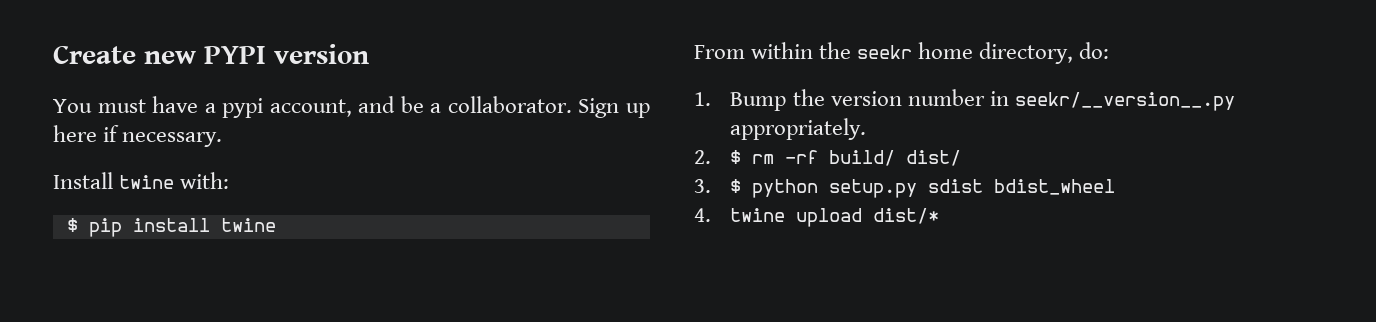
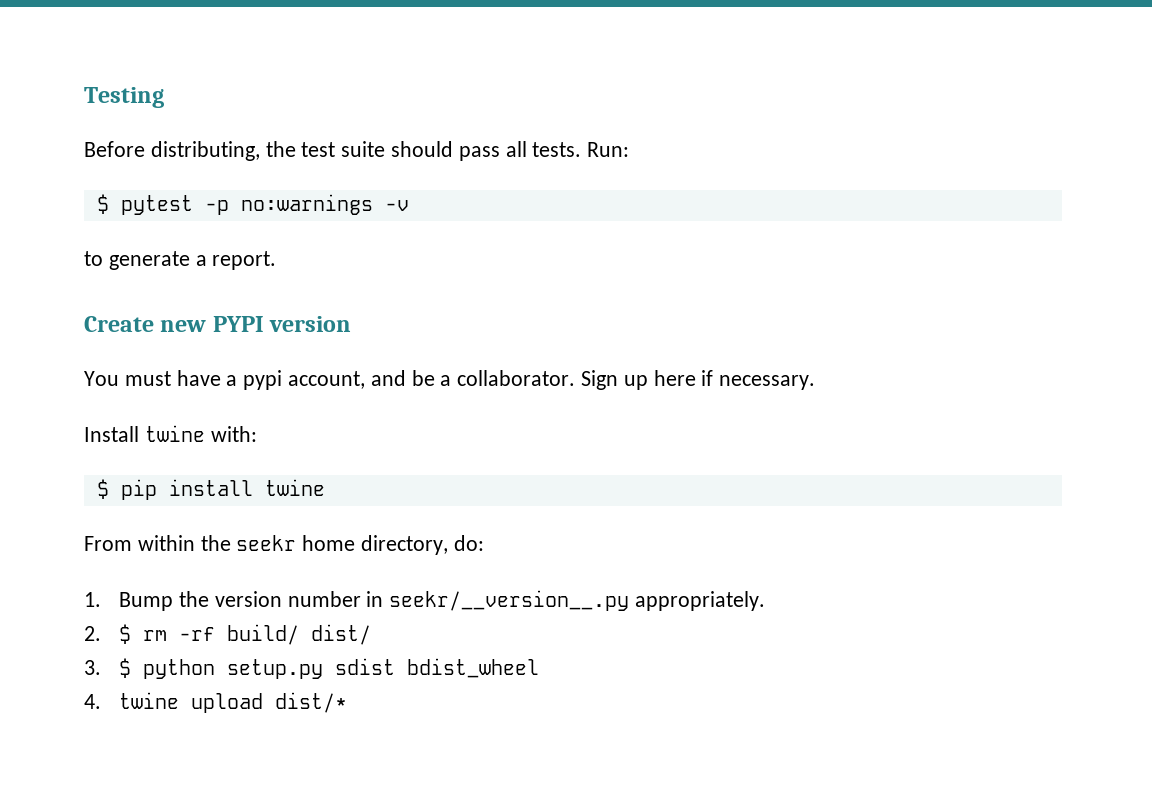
+ Testing
+ Before distributing, the test suite should pass all tests. Run:
+ $ pytest -p no:warnings -v
+ to generate a report.

